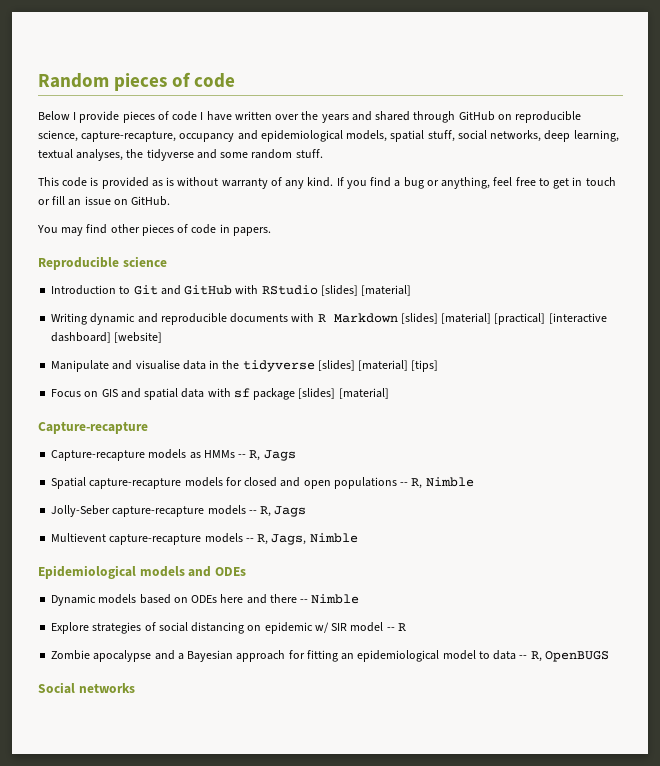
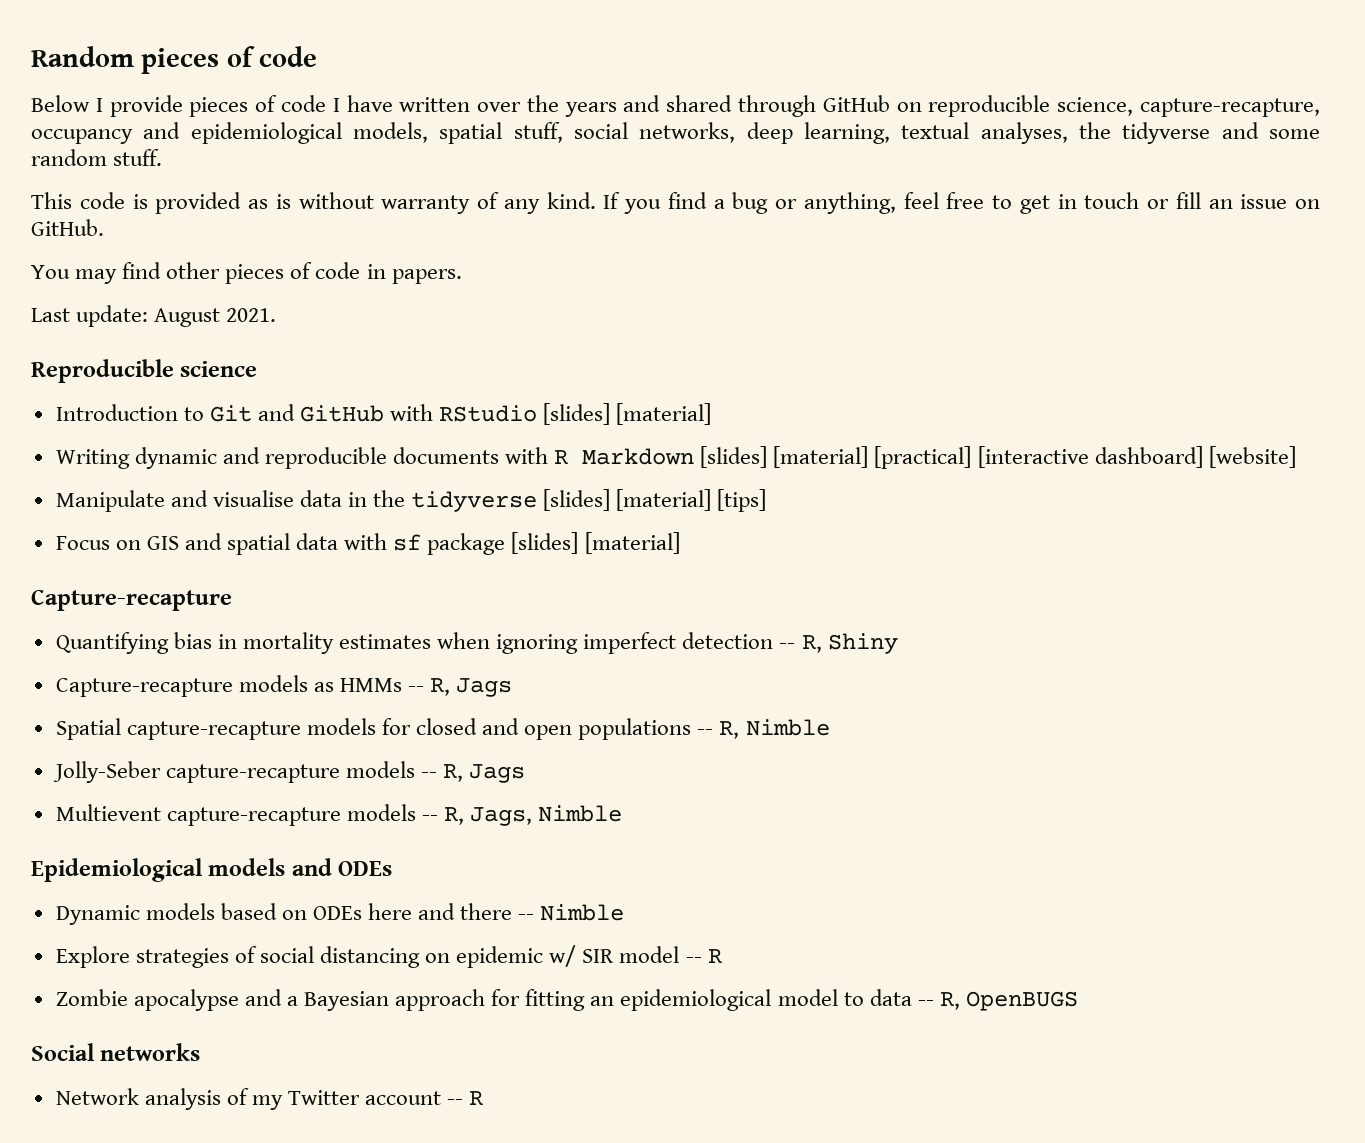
+ Last update: August 2021.
+ Quantifying bias in mortality estimates when ignoring imperfect detection -- R, Shiny
+ Network analysis of my Twitter account -- R

